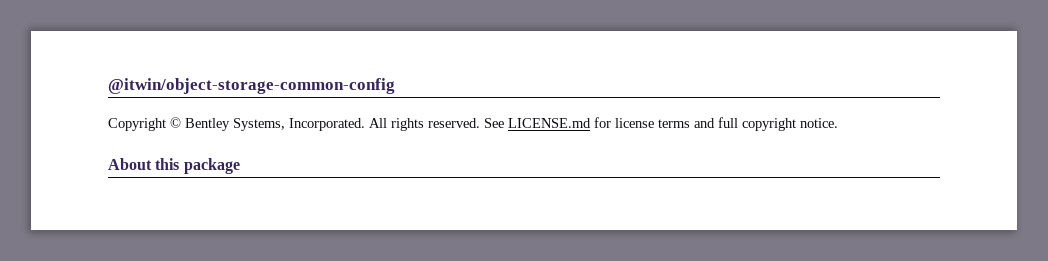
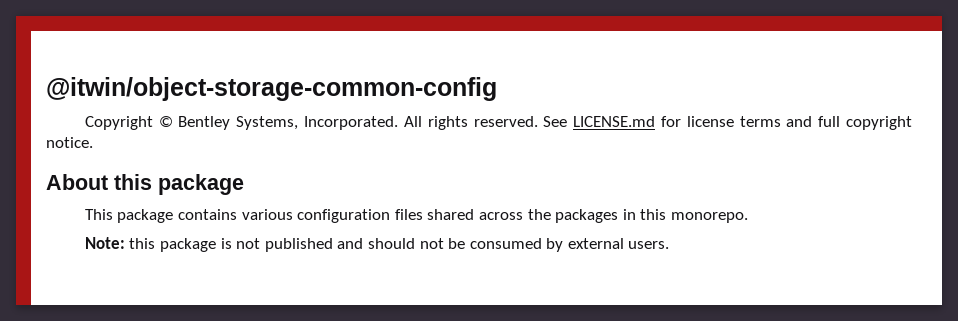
+ This package contains various configuration files shared across the packages in this monorepo.
+ Note: this package is not published and should not be consumed by external users.

